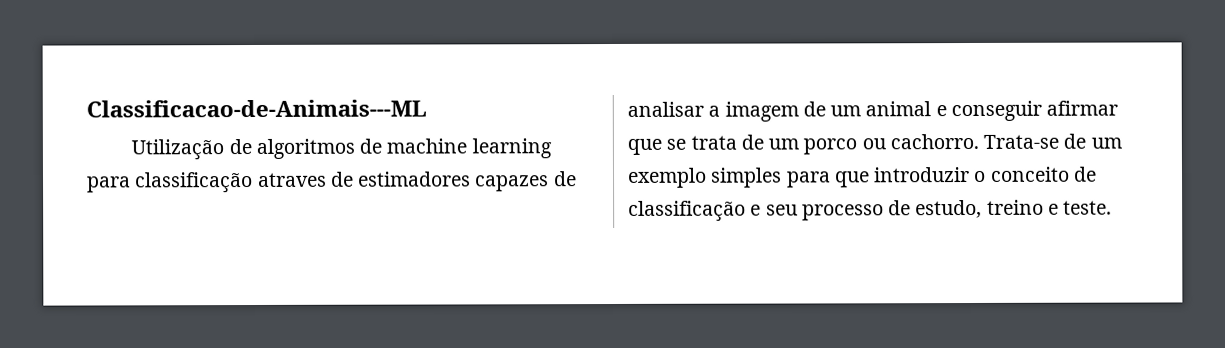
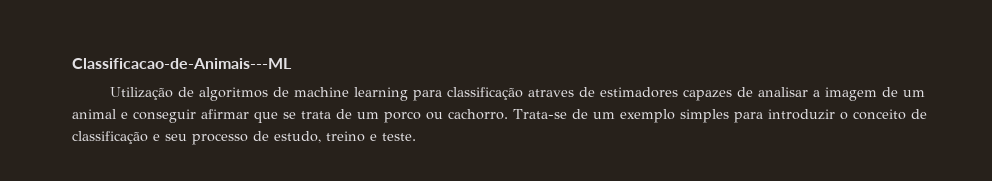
- Trata-se de um exemplo simples para que introduzir o conceito de classificação e seu processo de estudo, treino e teste.
+ Trata-se de um exemplo simples para introduzir o conceito de classificação e seu processo de estudo, treino e teste.

